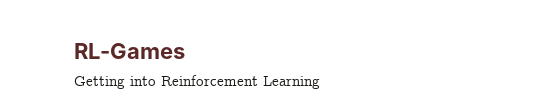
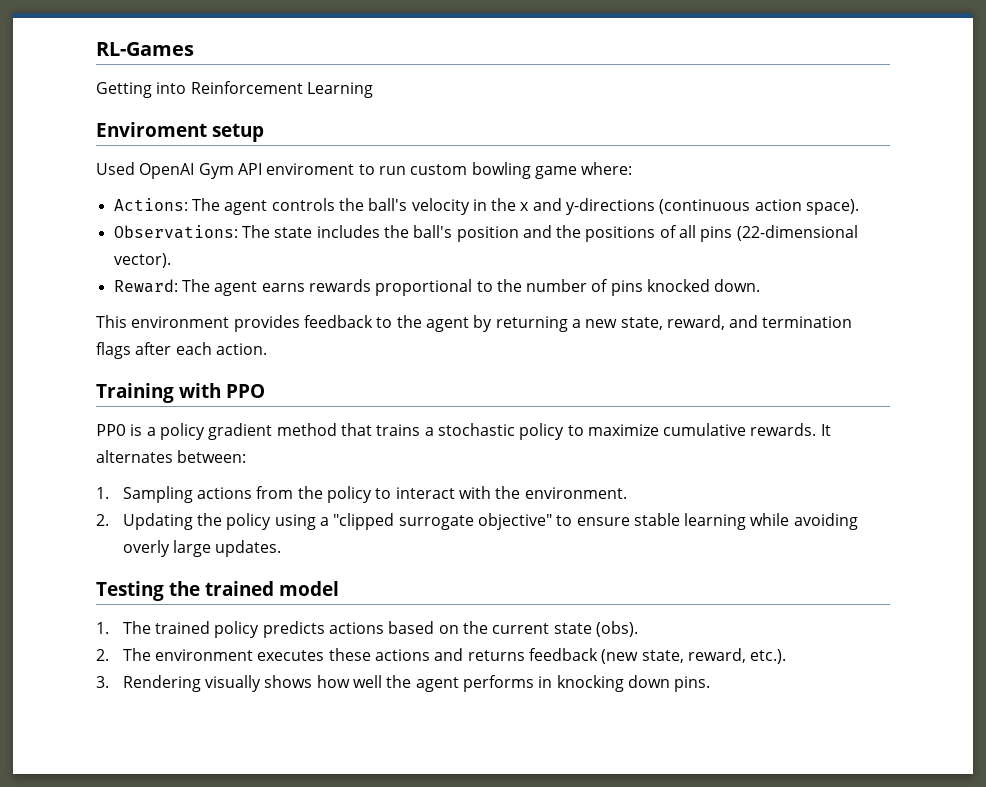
+ Enviroment setup
+ Used OpenAI Gym API enviroment to run custom bowling game where:
+ Actions: The agent controls the ball's velocity in the x and y-directions (continuous action space).
+ Observations: The state includes the ball's position and the positions of all pins (22-dimensional vector).
+ Reward: The agent earns rewards proportional to the number of pins knocked down.
+ This environment provides feedback to the agent by returning a new state, reward, and termination flags after each action.
+ Training with PPO
+ PPO is a policy gradient method that trains a stochastic policy to maximize cumulative rewards. It alternates between:
+ 1. Sampling actions from the policy to interact with the environment.
+ 2. Updating the policy using a "clipped surrogate objective" to ensure stable learning while avoiding overly large updates.
+ Testing the trained model
+ 1. The trained policy predicts actions based on the current state (obs).
+ 2. The environment executes these actions and returns feedback (new state, reward, etc.).
+ 3. Rendering visually shows how well the agent performs in knocking down pins.

